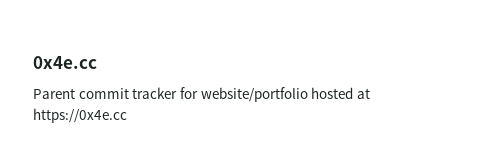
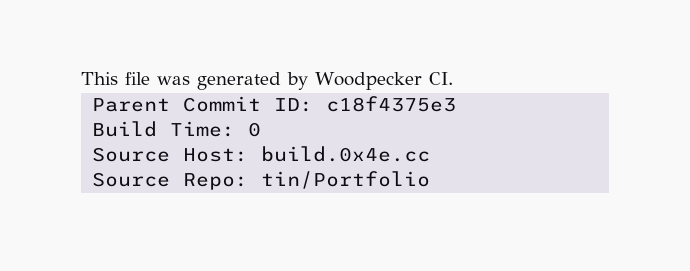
- 0x4e.cc
- Parent commit tracker for website/portfolio hosted at https://0x4e.cc
+ This file was generated by Woodpecker CI.
+ Parent Commit ID: c18f4375e3
+ Build Time: 0
+ Source Host: build.0x4e.cc
+ Source Repo: tin/Portfolio

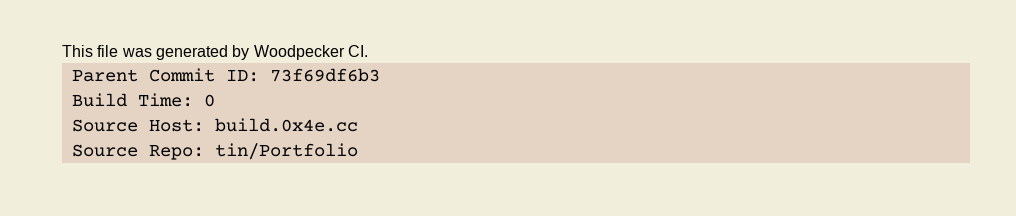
- Parent Commit ID: c18f4375e3
+ Parent Commit ID: 73f69df6b3

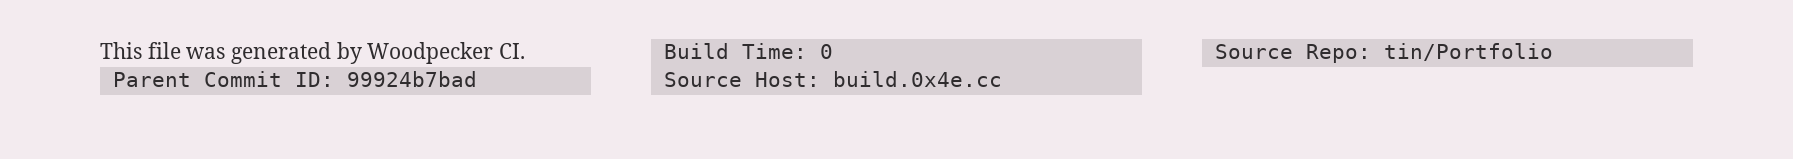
- Parent Commit ID: 73f69df6b3
+ Parent Commit ID: 99924b7bad

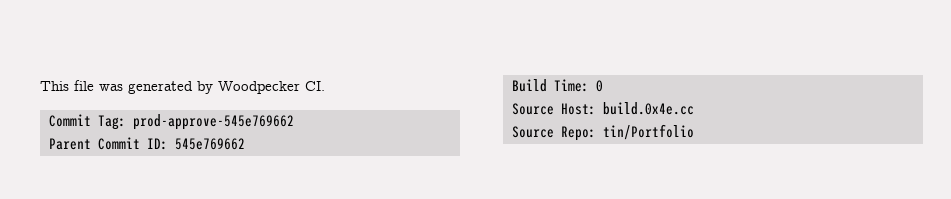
+ Commit Tag: prod-approve-545e769662
- Parent Commit ID: 99924b7bad
+ Parent Commit ID: 545e769662

